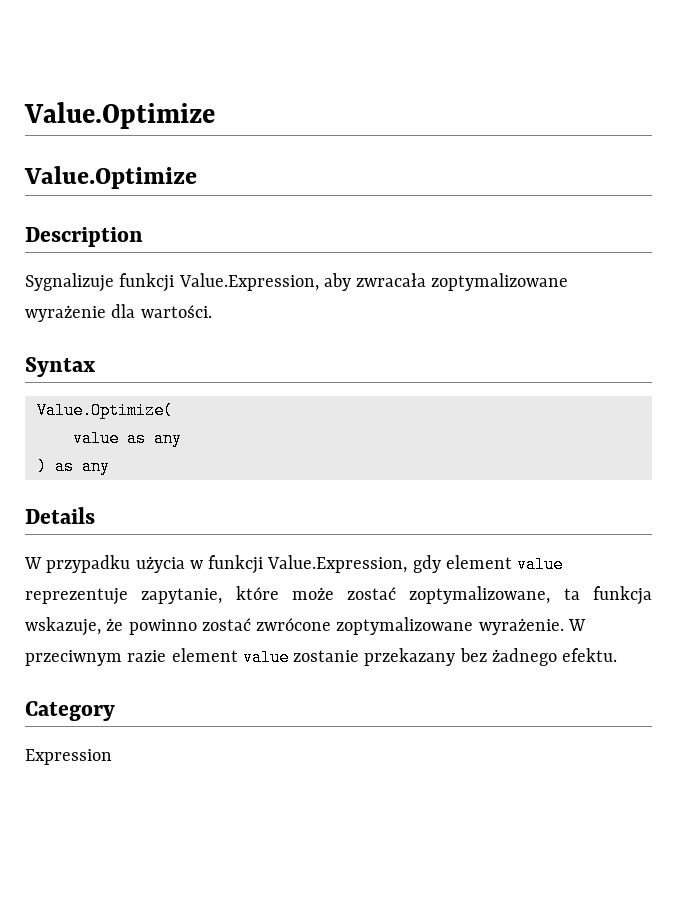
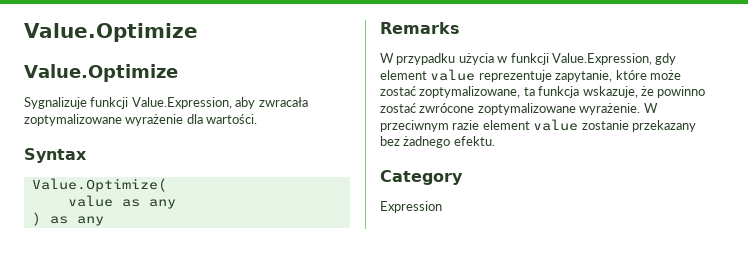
- Description
- Details
+ Remarks

